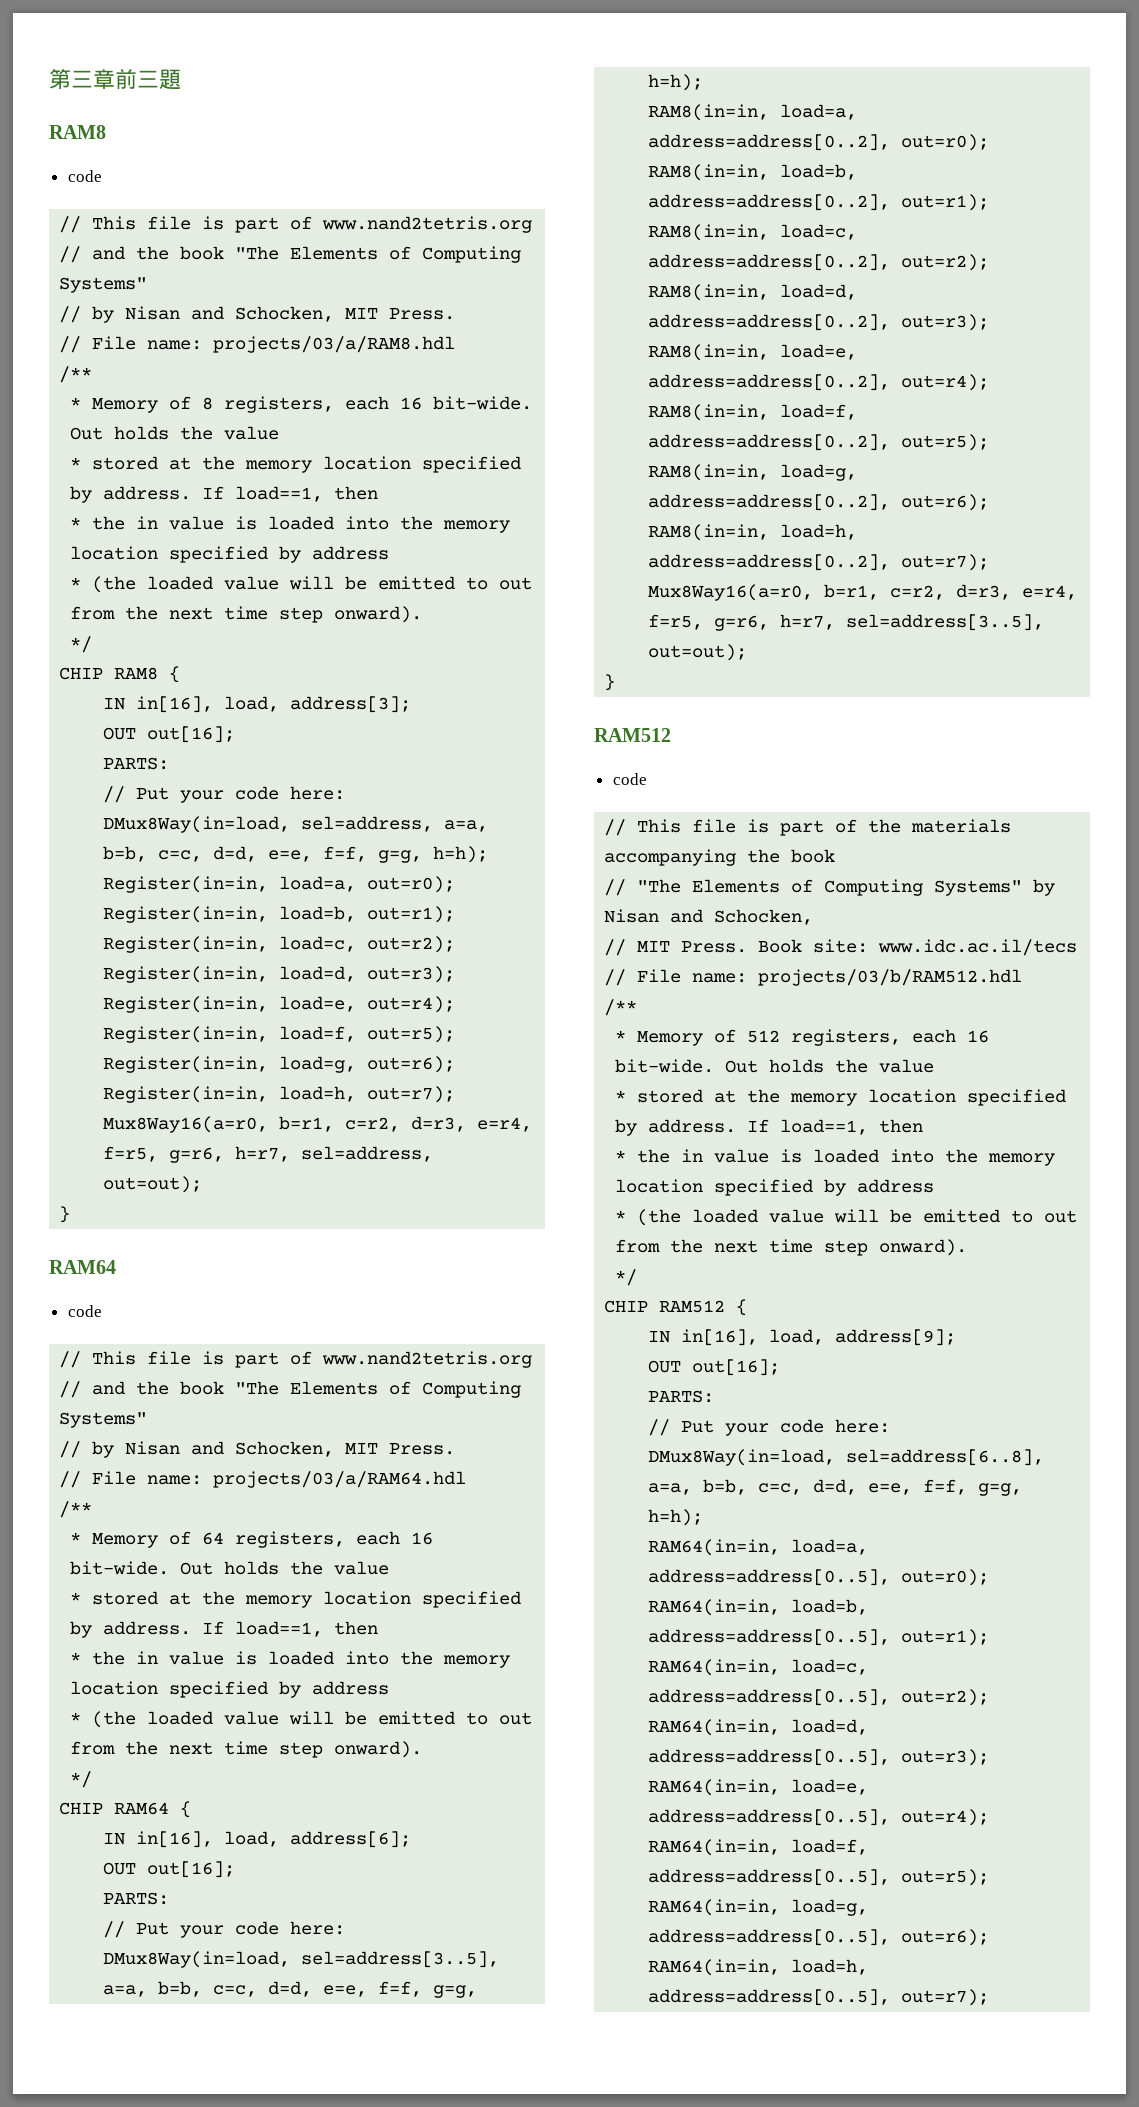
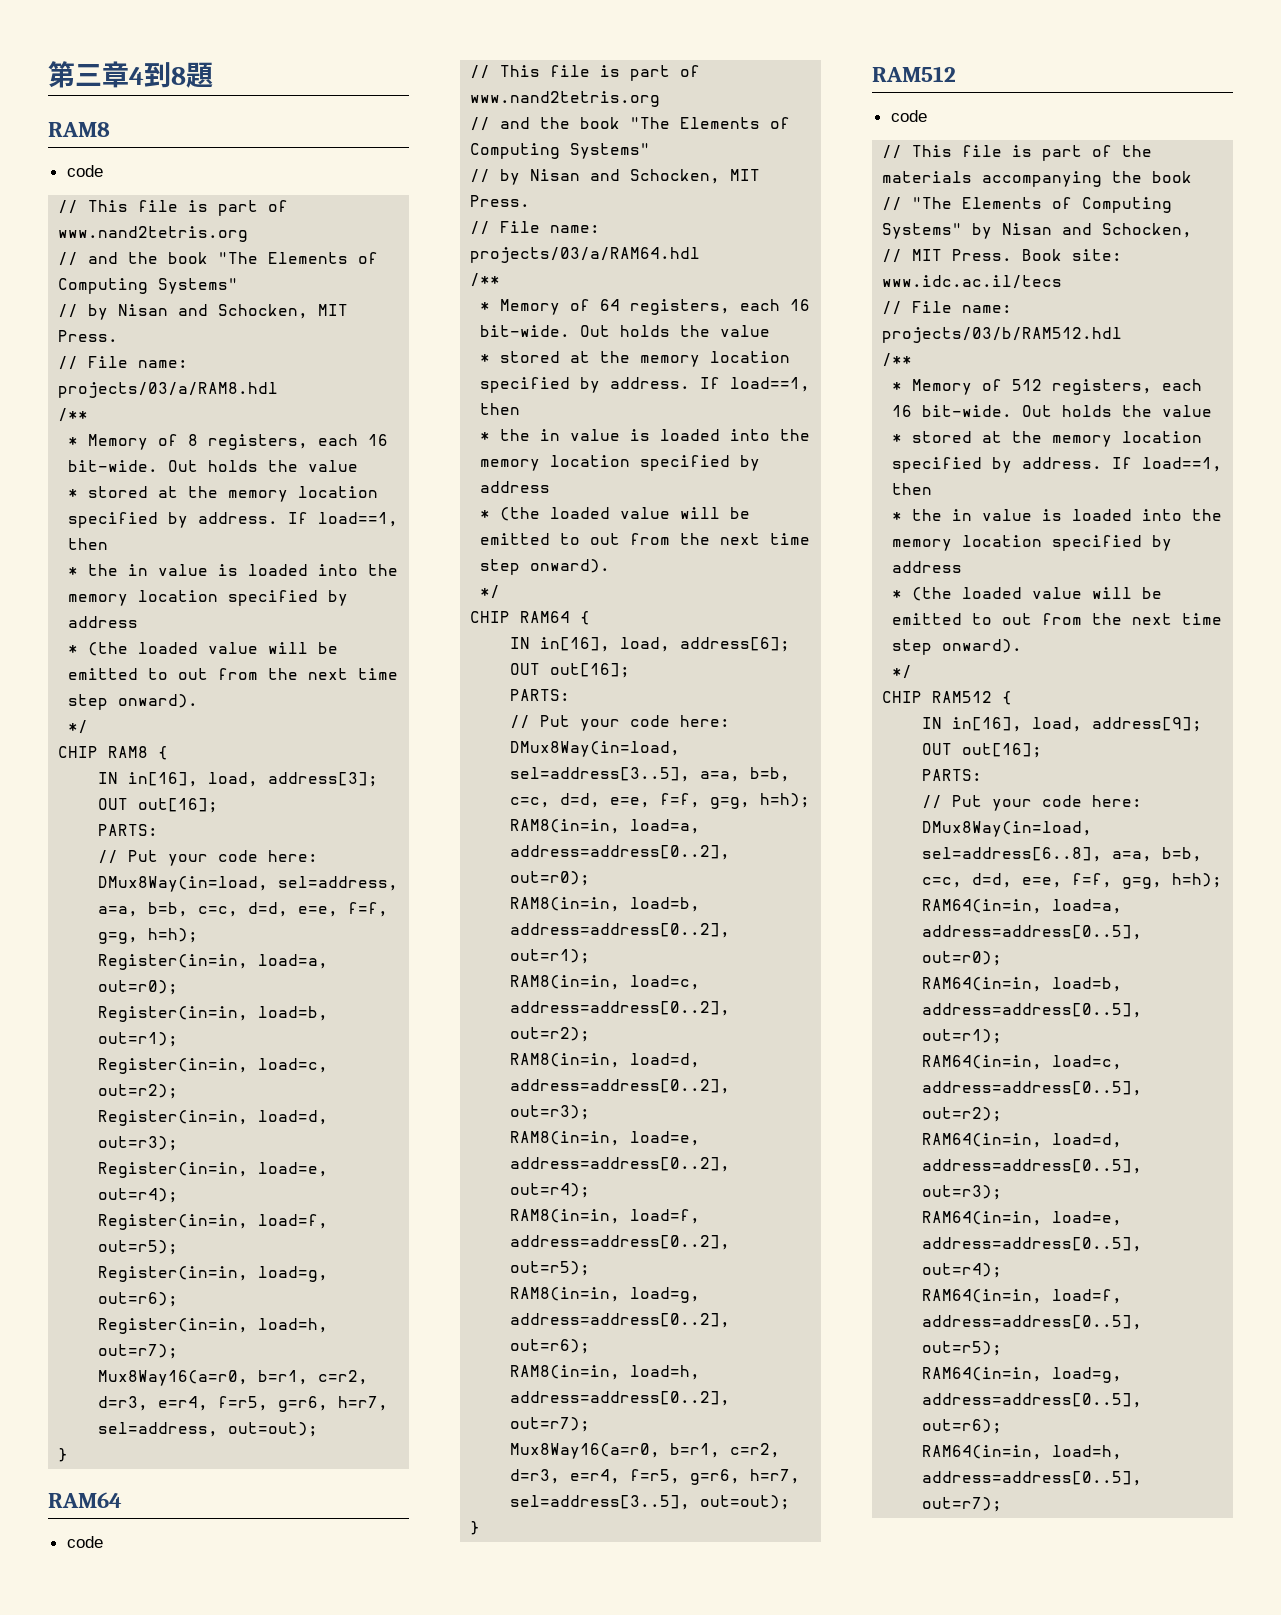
- 第三章前三題
+ 第三章4到8題

